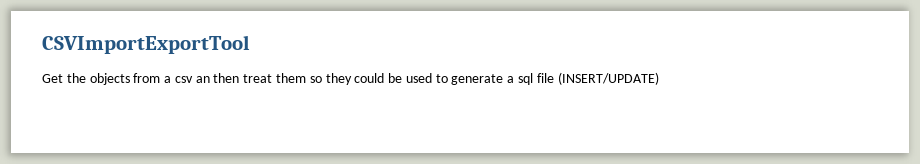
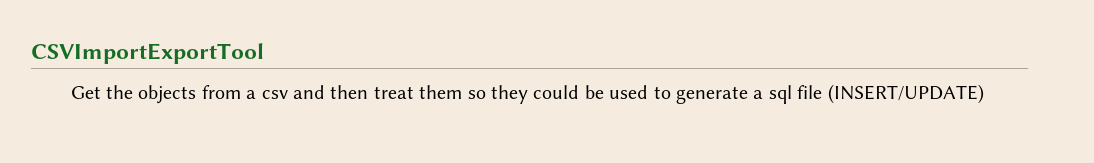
- Get the objects from a csv an then treat them so they could be used to generate a sql file (INSERT/UPDATE)
+ Get the objects from a csv and then treat them so they could be used to generate a sql file (INSERT/UPDATE)

